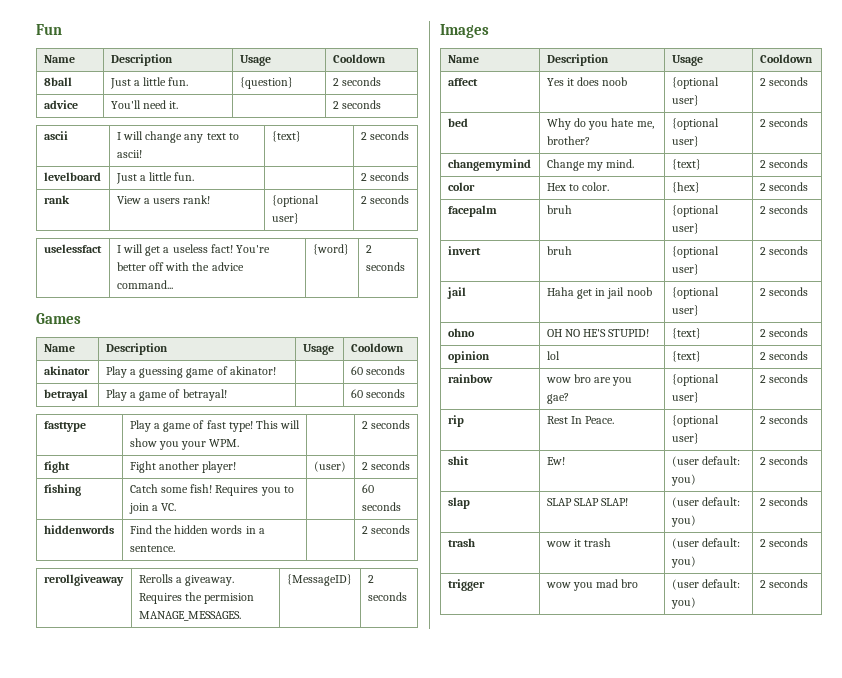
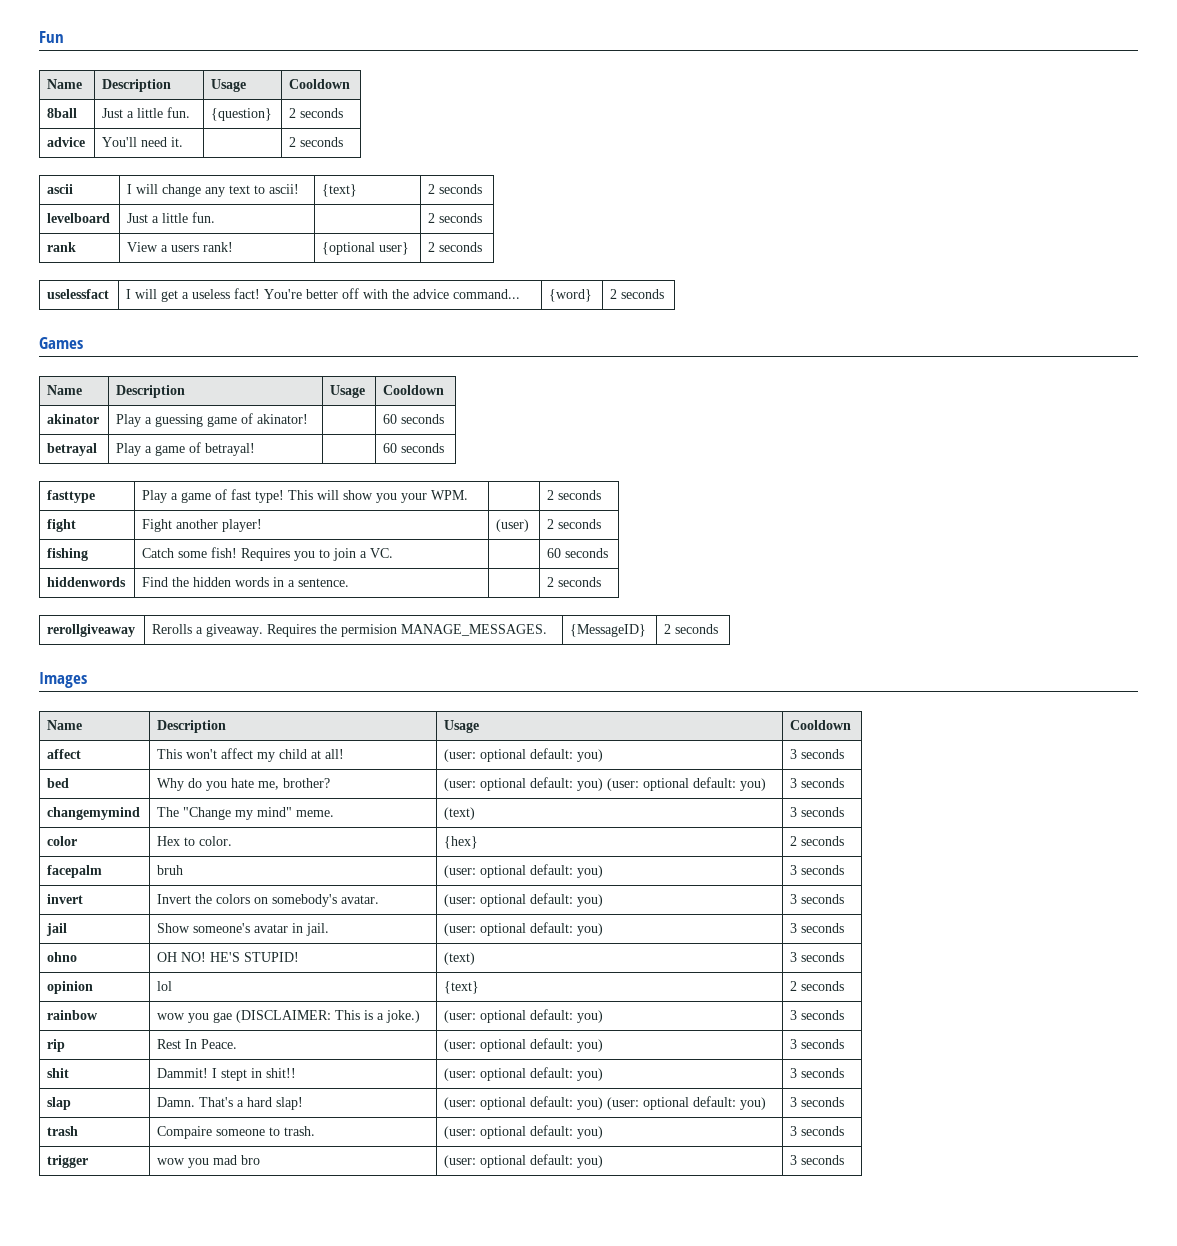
- affect | Yes it does noob | {optional user} | 2 seconds
+ affect | This won't affect my child at all! | (user: optional default: you) | 3 seconds
- bed | Why do you hate me, brother? | {optional user} | 2 seconds
- changemymind | Change my mind. | {text} | 2 seconds
+ bed | Why do you hate me, brother? | (user: optional default: you) (user: optional default: you) | 3 seconds
+ changemymind | The "Change my mind" meme. | (text) | 3 seconds
- facepalm | bruh | {optional user} | 2 seconds
- invert | bruh | {optional user} | 2 seconds
- jail | Haha get in jail noob | {optional user} | 2 seconds
+ facepalm | bruh | (user: optional default: you) | 3 seconds
+ invert | Invert the colors on somebody's avatar. | (user: optional default: you) | 3 seconds
+ jail | Show someone's avatar in jail. | (user: optional default: you) | 3 seconds
- ohno | OH NO HE'S STUPID! | {text} | 2 seconds
+ ohno | OH NO! HE'S STUPID! | (text) | 3 seconds
- rainbow | wow bro are you gae? | {optional user} | 2 seconds
+ rainbow | wow you gae (DISCLAIMER: This is a joke.) | (user: optional default: you) | 3 seconds
- rip | Rest In Peace. | {optional user} | 2 seconds
- shit | Ew! | (user default: you) | 2 seconds
+ rip | Rest In Peace. | (user: optional default: you) | 3 seconds
+ shit | Dammit! I stept in shit!! | (user: optional default: you) | 3 seconds
- slap | SLAP SLAP SLAP! | (user default: you) | 2 seconds
+ slap | Damn. That's a hard slap! | (user: optional default: you) (user: optional default: you) | 3 seconds
- trash | wow it trash | (user default: you) | 2 seconds
+ trash | Compaire someone to trash. | (user: optional default: you) | 3 seconds
- trigger | wow you mad bro | (user default: you) | 2 seconds
+ trigger | wow you mad bro | (user: optional default: you) | 3 seconds

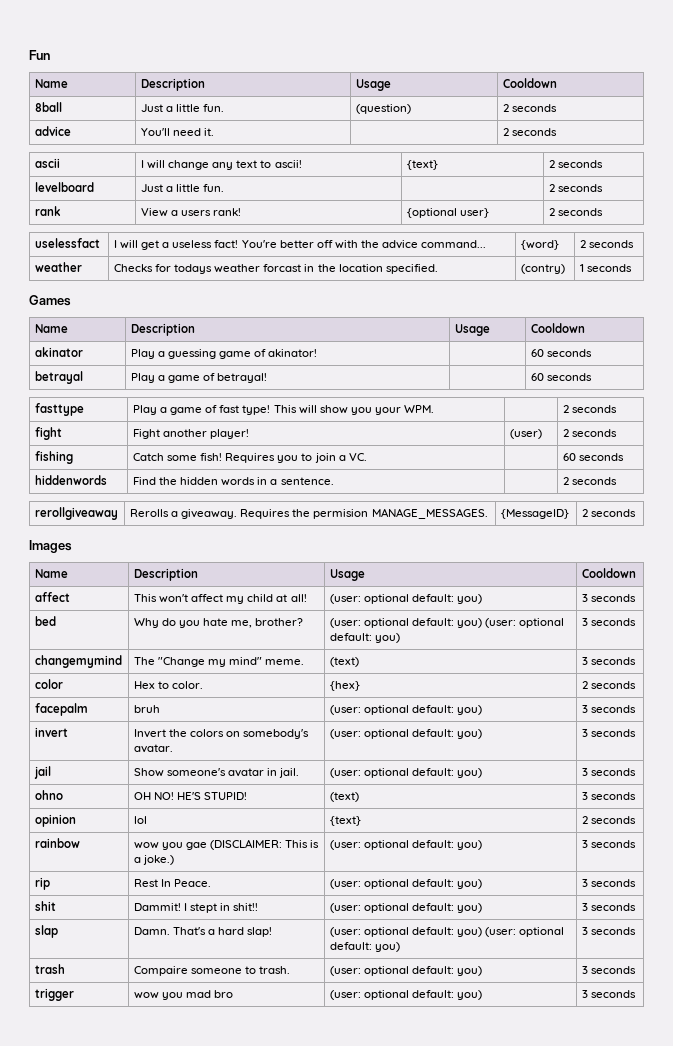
- 8ball | Just a little fun. | {question} | 2 seconds
+ 8ball | Just a little fun. | (question) | 2 seconds
+ weather | Checks for todays weather forcast in the location specified. | (contry) | 1 seconds

